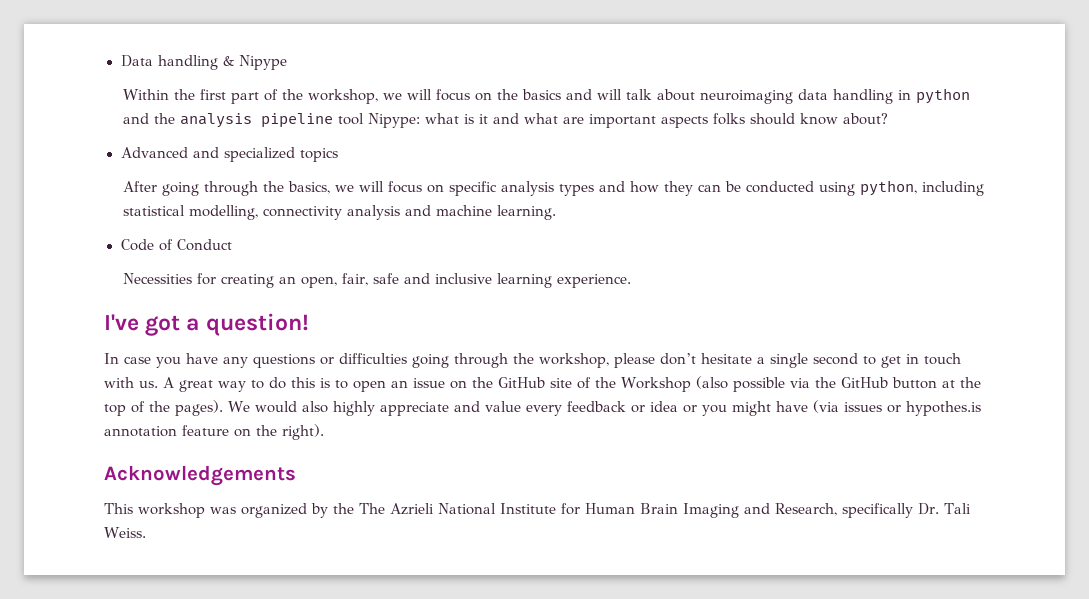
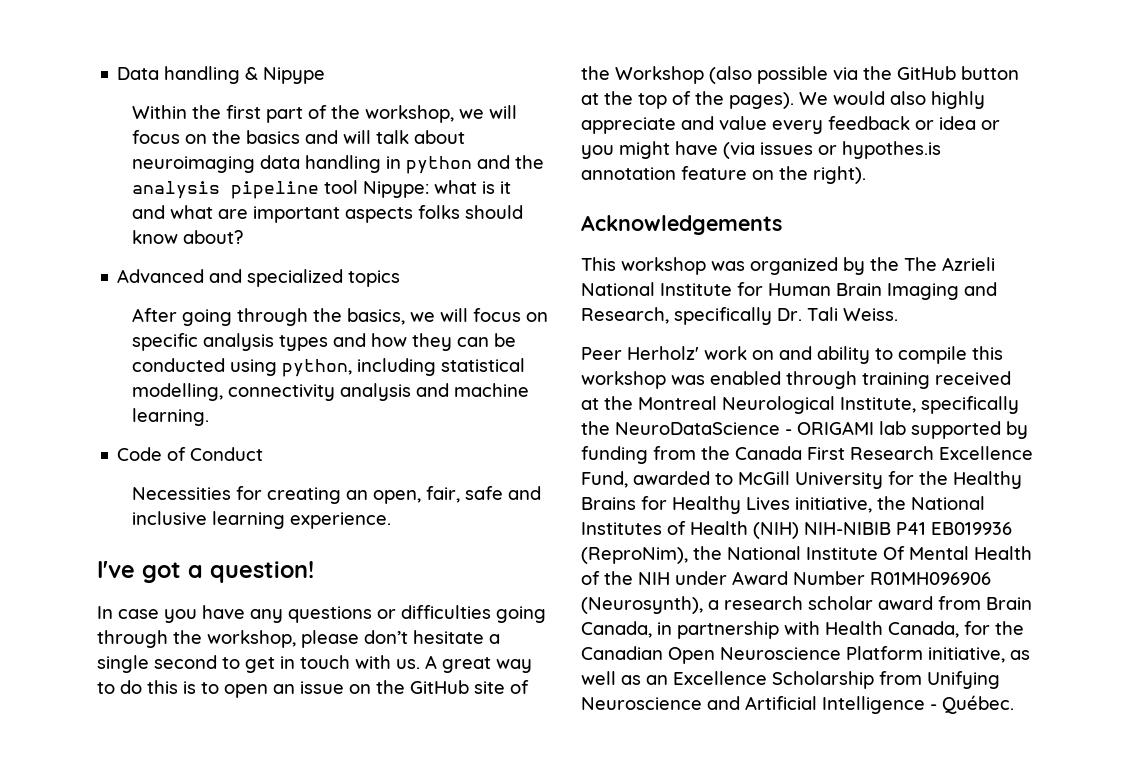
+ Peer Herholz' work on and ability to compile this workshop was enabled through training received at the Montreal Neurological Institute, specifically the NeuroDataScience - ORIGAMI lab supported by funding from the Canada First Research Excellence Fund, awarded to McGill University for the Healthy Brains for Healthy Lives initiative, the National Institutes of Health (NIH) NIH-NIBIB P41 EB019936 (ReproNim), the National Institute Of Mental Health of the NIH under Award Number R01MH096906 (Neurosynth), a research scholar award from Brain Canada, in partnership with Health Canada, for the Canadian Open Neuroscience Platform initiative, as well as an Excellence Scholarship from Unifying Neuroscience and Artificial Intelligence - Québec.

